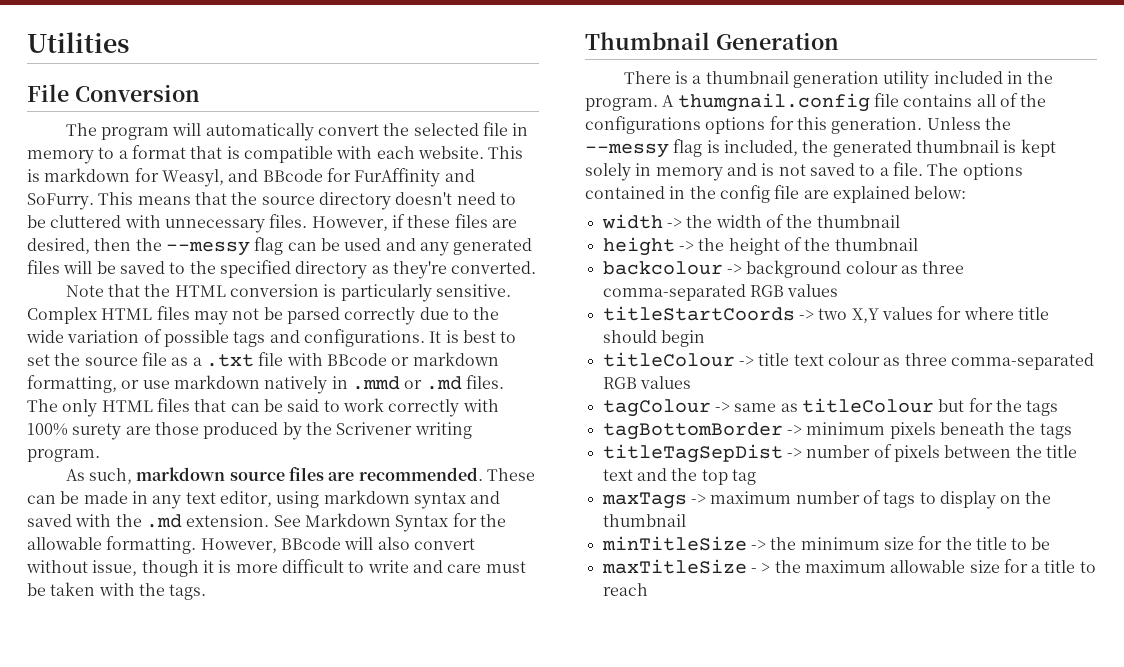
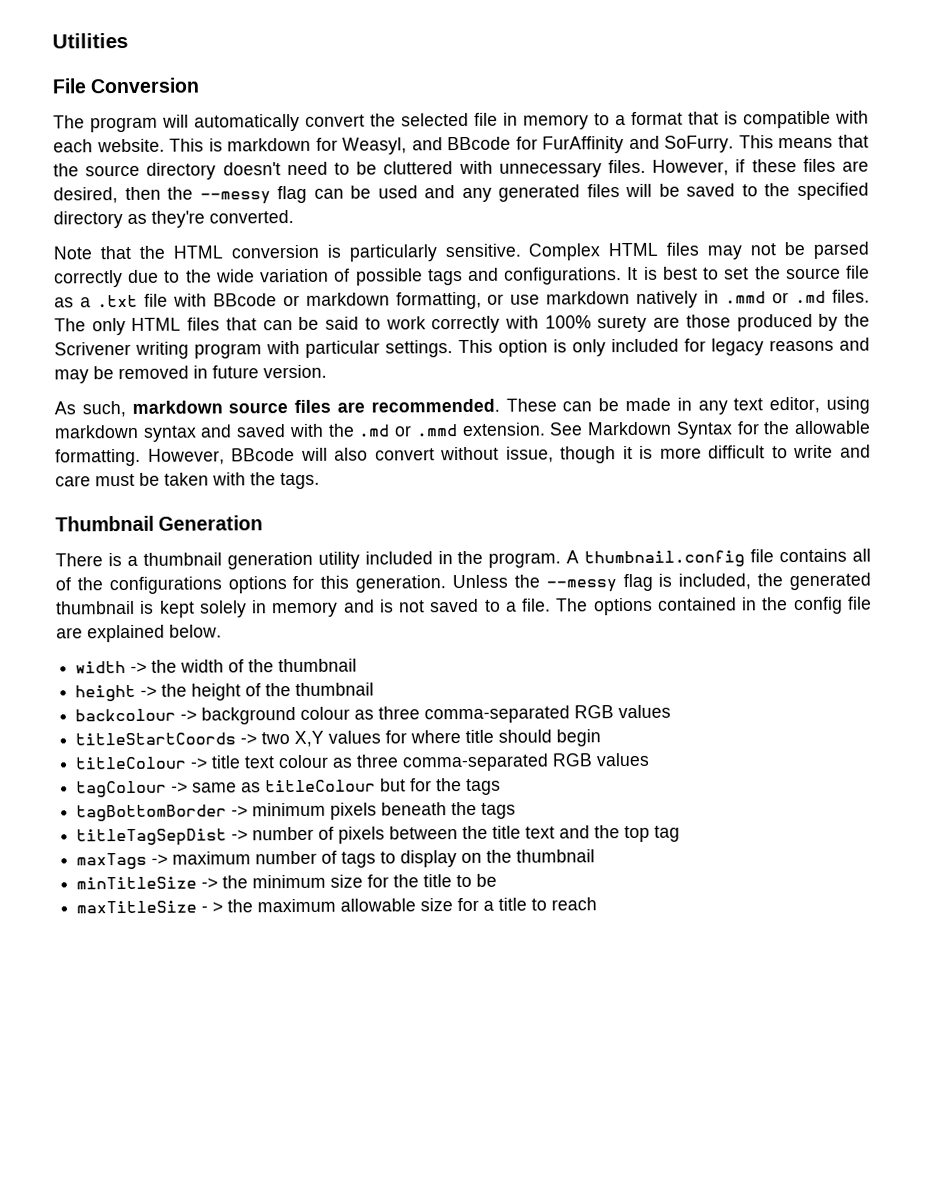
- The only HTML files that can be said to work correctly with 100% surety are those produced by the Scrivener writing program.
+ The only HTML files that can be said to work correctly with 100% surety are those produced by the Scrivener writing program with particular settings. This option is only included for legacy reasons and may be removed in future version.
- These can be made in any text editor, using markdown syntax and saved with the .md extension.
+ These can be made in any text editor, using markdown syntax and saved with the .md or .mmd extension.
- A thumgnail.config file contains all of the configurations options for this generation.
+ A thumbnail.config file contains all of the configurations options for this generation.
- The options contained in the config file are explained below:
+ The options contained in the config file are explained below.

